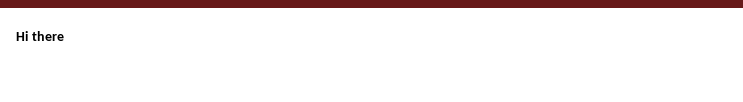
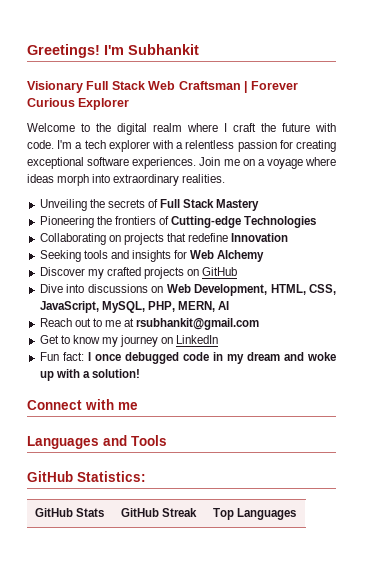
- Hi there
+ Greetings! I'm Subhankit
+ Visionary Full Stack Web Craftsman | Forever Curious Explorer
+ Welcome to the digital realm where I craft the future with code. I'm a tech explorer with a relentless passion for creating exceptional software experiences. Join me on a voyage where ideas morph into extraordinary realities.
+ Unveiling the secrets of Full Stack Mastery
+ Pioneering the frontiers of Cutting-edge Technologies
+ Collaborating on projects that redefine Innovation
+ Seeking tools and insights for Web Alchemy
+ Discover my crafted projects on GitHub
+ Dive into discussions on Web Development, HTML, CSS, JavaScript, MySQL, PHP, MERN, AI
+ Reach out to me at rsubhankit@gmail.com
+ Get to know my journey on LinkedIn
+ Fun fact: I once debugged code in my dream and woke up with a solution!
+ Connect with me
+ Languages and Tools
+ GitHub Statistics:
+ GitHub Stats | GitHub Streak | Top Languages

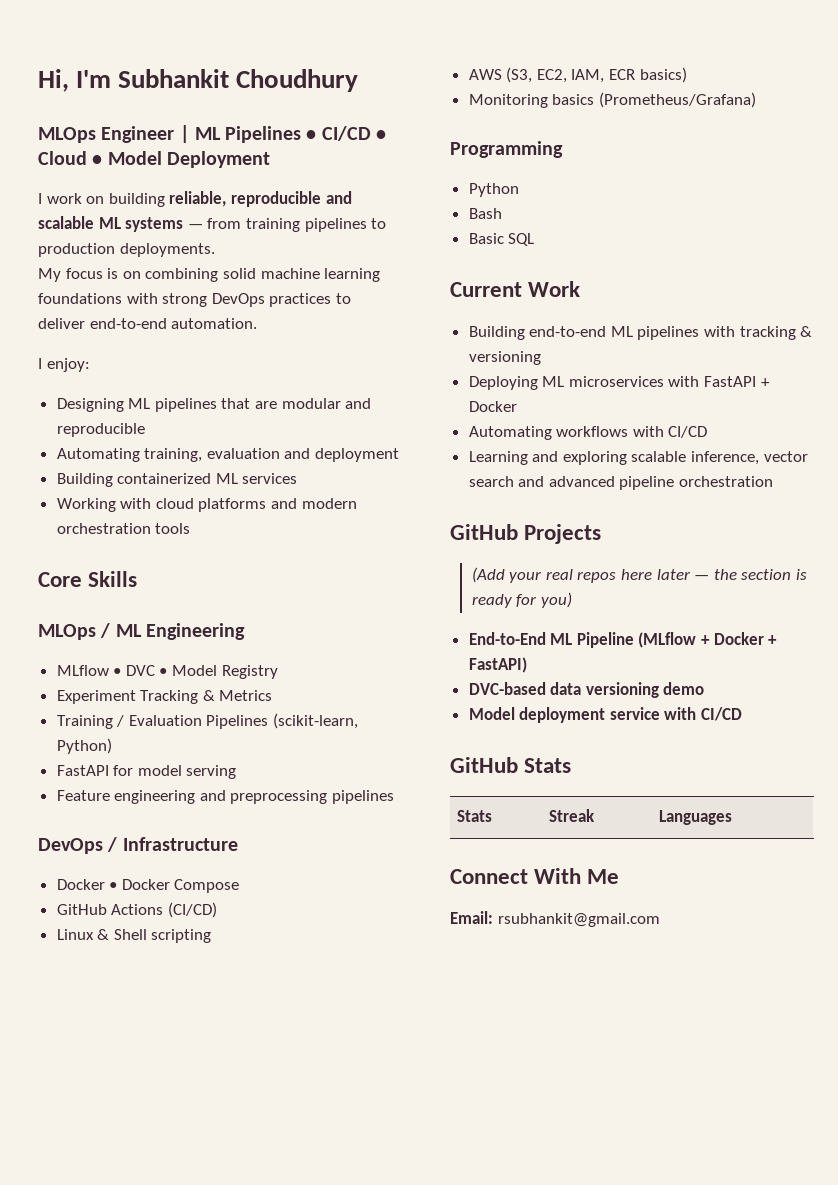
- Greetings! I'm Subhankit
- Visionary Full Stack Web Craftsman | Forever Curious Explorer
- Welcome to the digital realm where I craft the future with code. I'm a tech explorer with a relentless passion for creating exceptional software experiences. Join me on a voyage where ideas morph into extraordinary realities.
- Unveiling the secrets of Full Stack Mastery
- Pioneering the frontiers of Cutting-edge Technologies
- Collaborating on projects that redefine Innovation
- Seeking tools and insights for Web Alchemy
- Discover my crafted projects on GitHub
- Dive into discussions on Web Development, HTML, CSS, JavaScript, MySQL, PHP, MERN, AI
- Reach out to me at rsubhankit@gmail.com
- Get to know my journey on LinkedIn
- Fun fact: I once debugged code in my dream and woke up with a solution!
- Connect with me
- Languages and Tools
- GitHub Statistics:
- GitHub Stats | GitHub Streak | Top Languages
+ Hi, I'm Subhankit Choudhury
+ MLOps Engineer | ML Pipelines • CI/CD • Cloud • Model Deployment
+ I work on building reliable, reproducible and scalable ML systems — from training pipelines to production deployments.
+ My focus is on combining solid machine learning foundations with strong DevOps practices to deliver end-to-end automation.
+ I enjoy:
+ Designing ML pipelines that are modular and reproducible
+ Automating training, evaluation and deployment
+ Building containerized ML services
+ Working with cloud platforms and modern orchestration tools
+ Core Skills
+ MLOps / ML Engineering
+ MLflow • DVC • Model Registry
+ Experiment Tracking & Metrics
+ Training / Evaluation Pipelines (scikit-learn, Python)
+ FastAPI for model serving
+ Feature engineering and preprocessing pipelines
+ DevOps / Infrastructure
+ Docker • Docker Compose
+ GitHub Actions (CI/CD)
+ Linux & Shell scripting
+ AWS (S3, EC2, IAM, ECR basics)
+ Monitoring basics (Prometheus/Grafana)
+ Programming
+ Python
+ Bash
+ Basic SQL
+ Current Work
+ Building end-to-end ML pipelines with tracking & versioning
+ Deploying ML microservices with FastAPI + Docker
+ Automating workflows with CI/CD
+ Learning and exploring scalable inference, vector search and advanced pipeline orchestration
+ GitHub Projects
+ (Add your real repos here later — the section is ready for you)
+ End-to-End ML Pipeline (MLflow + Docker + FastAPI)
+ DVC-based data versioning demo
+ Model deployment service with CI/CD
+ GitHub Stats
+ Stats | Streak | Languages
+ Connect With Me
+ Email: rsubhankit@gmail.com

